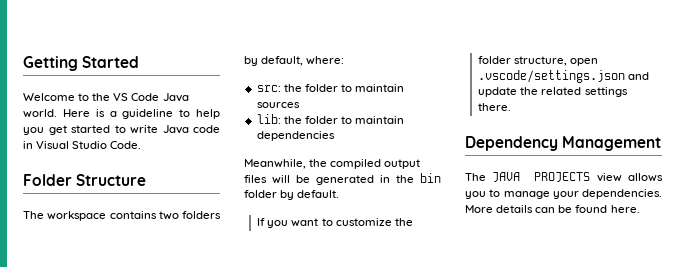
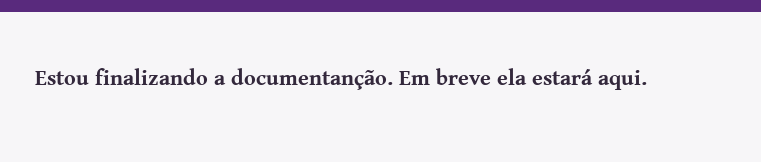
- Getting Started
- Welcome to the VS Code Java world. Here is a guideline to help you get started to write Java code in Visual Studio Code.
- Folder Structure
- The workspace contains two folders by default, where:
- src: the folder to maintain sources
- lib: the folder to maintain dependencies
- Meanwhile, the compiled output files will be generated in the bin folder by default.
- If you want to customize the folder structure, open .vscode/settings.json and update the related settings there.
- Dependency Management
- The JAVA PROJECTS view allows you to manage your dependencies. More details can be found here.
+ Estou finalizando a documentanção. Em breve ela estará aqui.

